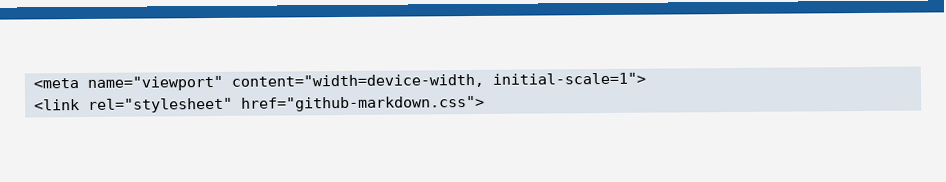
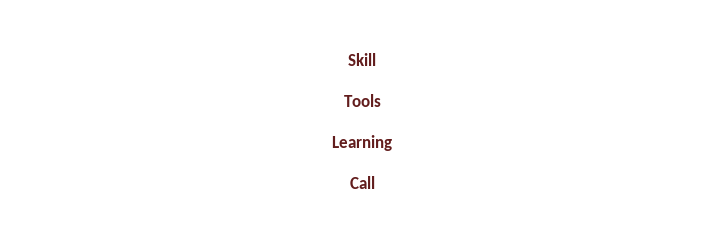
- <meta name="viewport" content="width=device-width, initial-scale=1">
- <link rel="stylesheet" href="github-markdown.css">
+ Skill
+ Tools
+ Learning
+ Call

